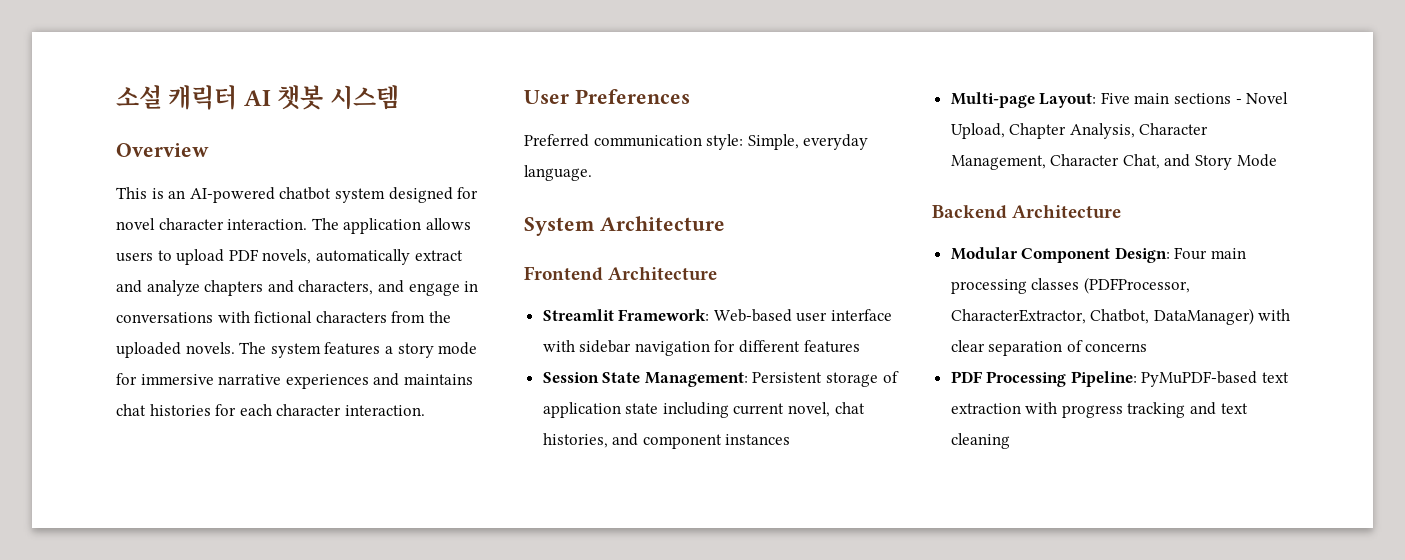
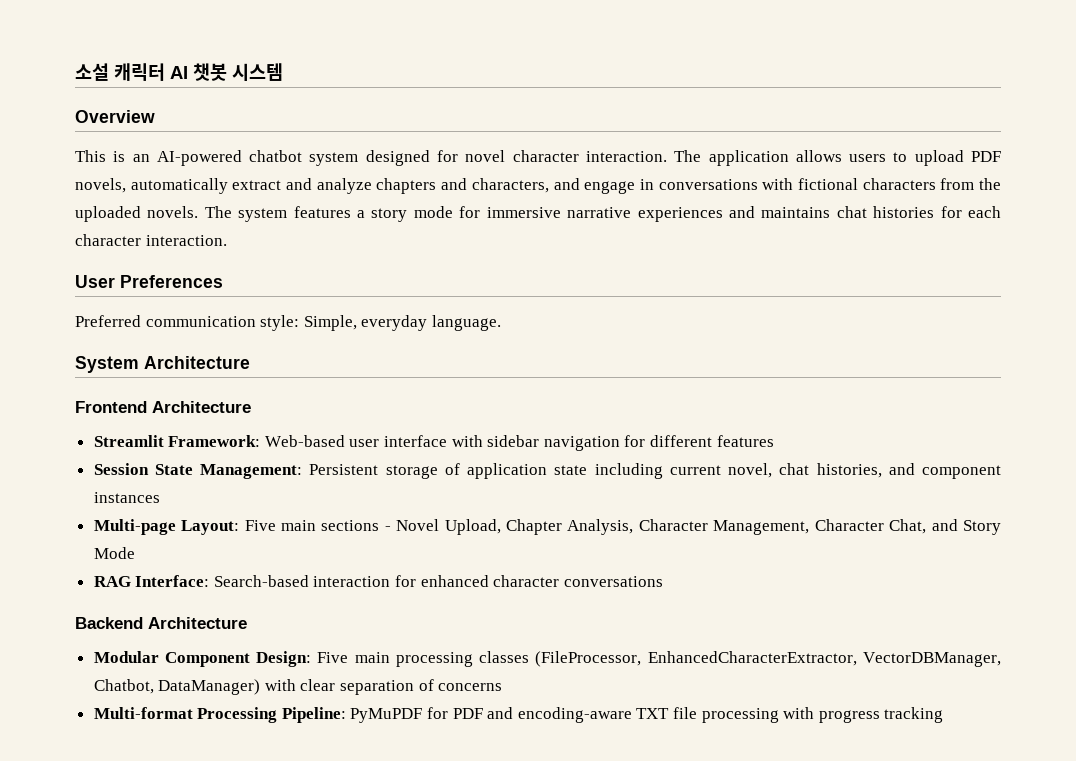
+ RAG Interface: Search-based interaction for enhanced character conversations
- Modular Component Design: Four main processing classes (PDFProcessor, CharacterExtractor, Chatbot, DataManager) with clear separation of concerns
+ Modular Component Design: Five main processing classes (FileProcessor, EnhancedCharacterExtractor, VectorDBManager, Chatbot, DataManager) with clear separation of concerns
- PDF Processing Pipeline: PyMuPDF-based text extraction with progress tracking and text cleaning
+ Multi-format Processing Pipeline: PyMuPDF for PDF and encoding-aware TXT file processing with progress tracking

